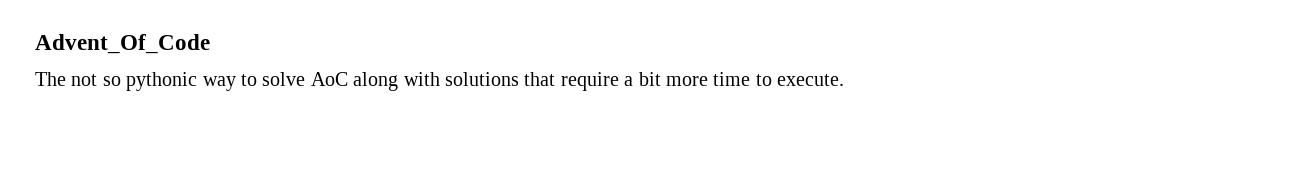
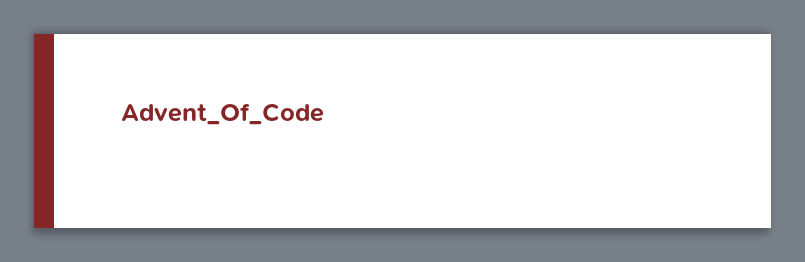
- The not so pythonic way to solve AoC along with solutions that require a bit more time to execute.

